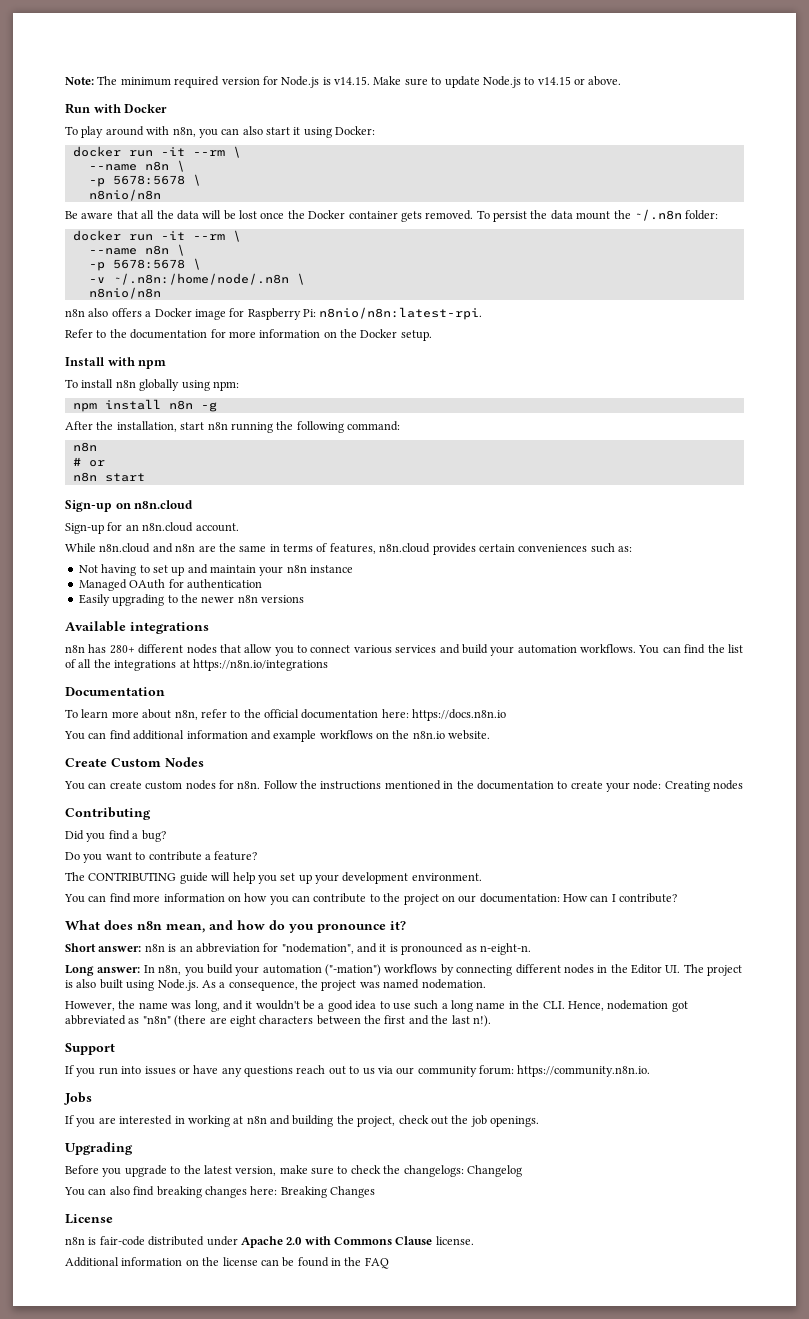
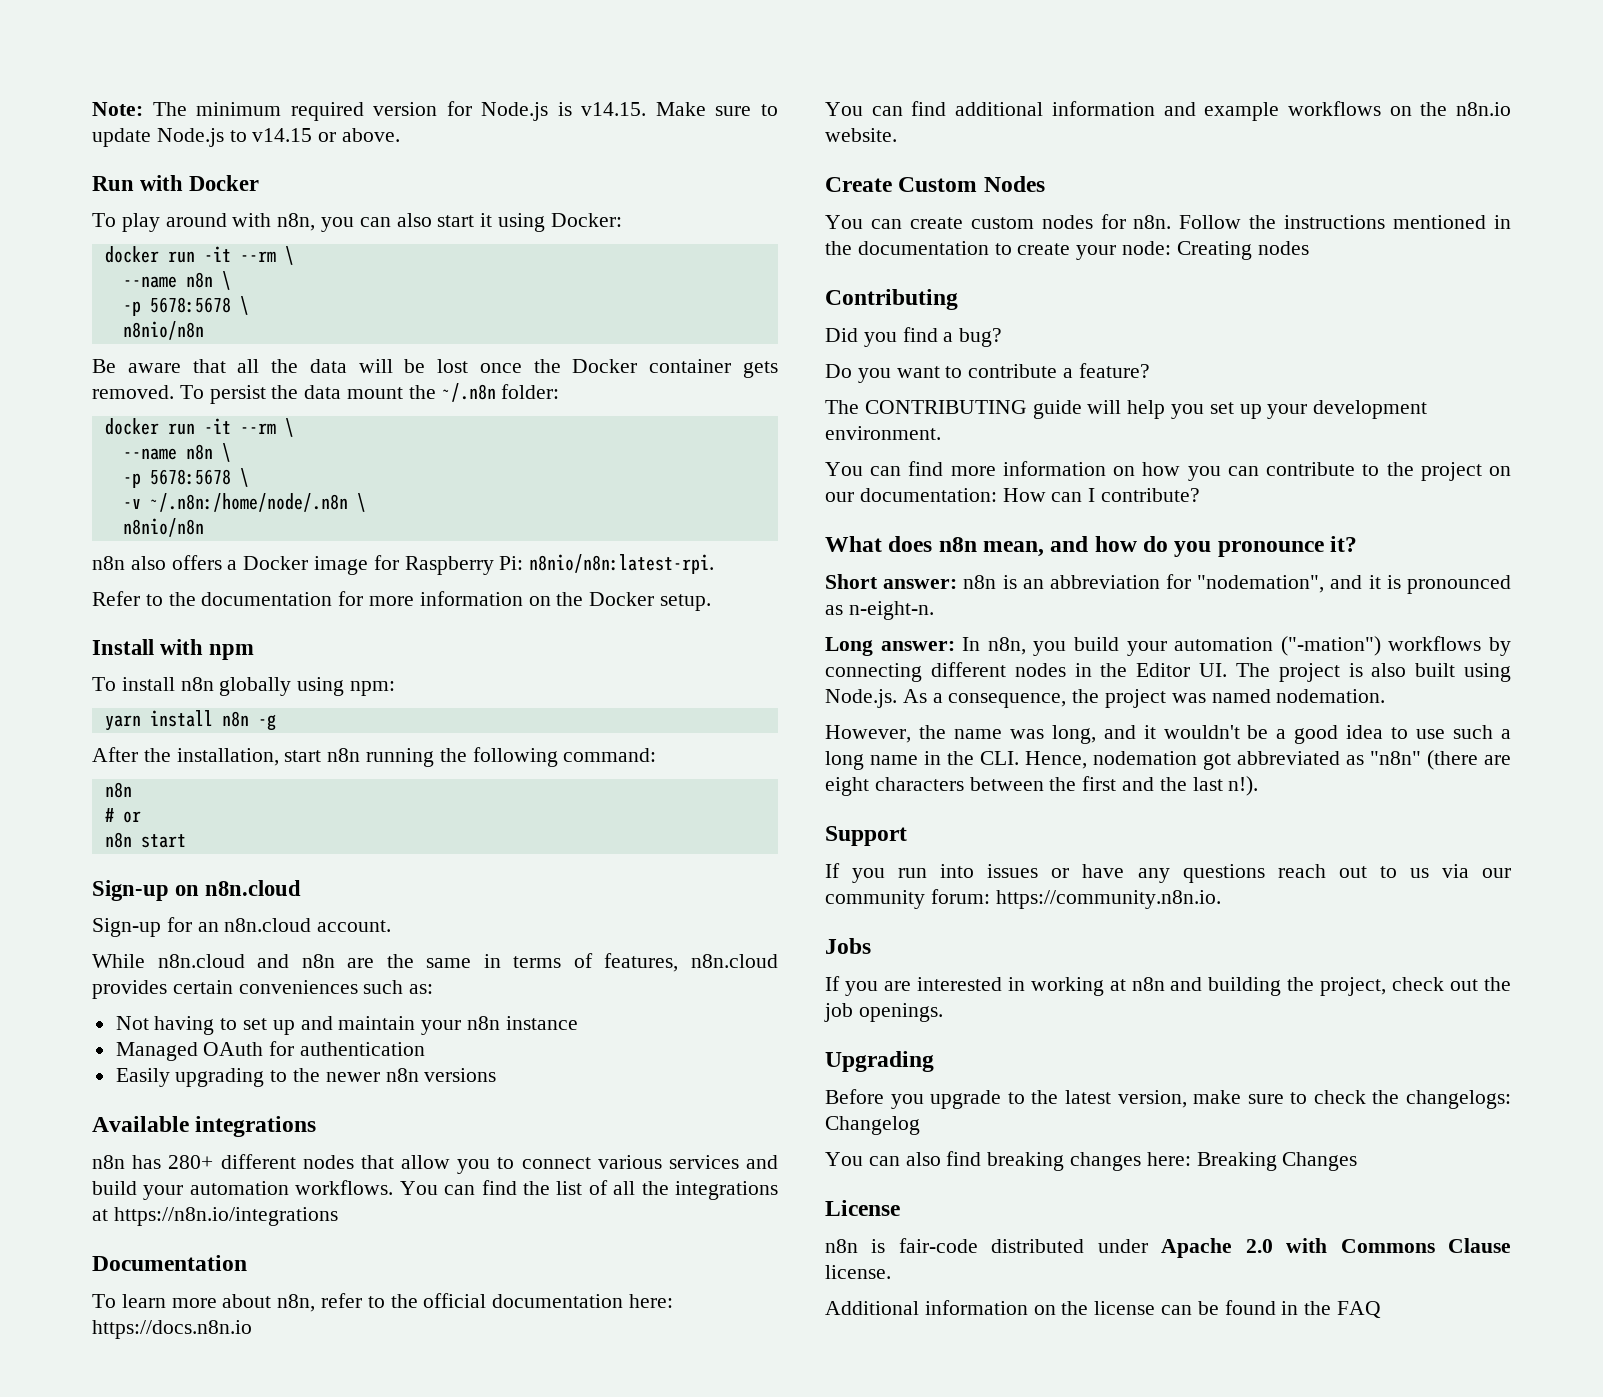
- npm install n8n -g
+ yarn install n8n -g

